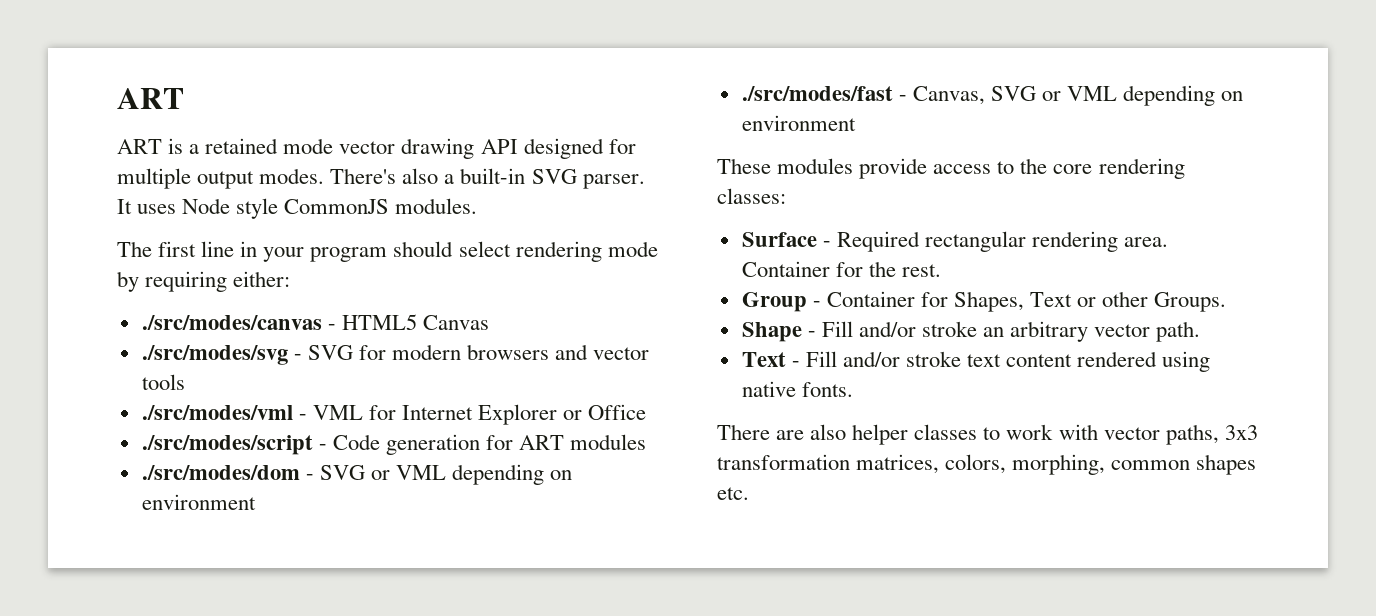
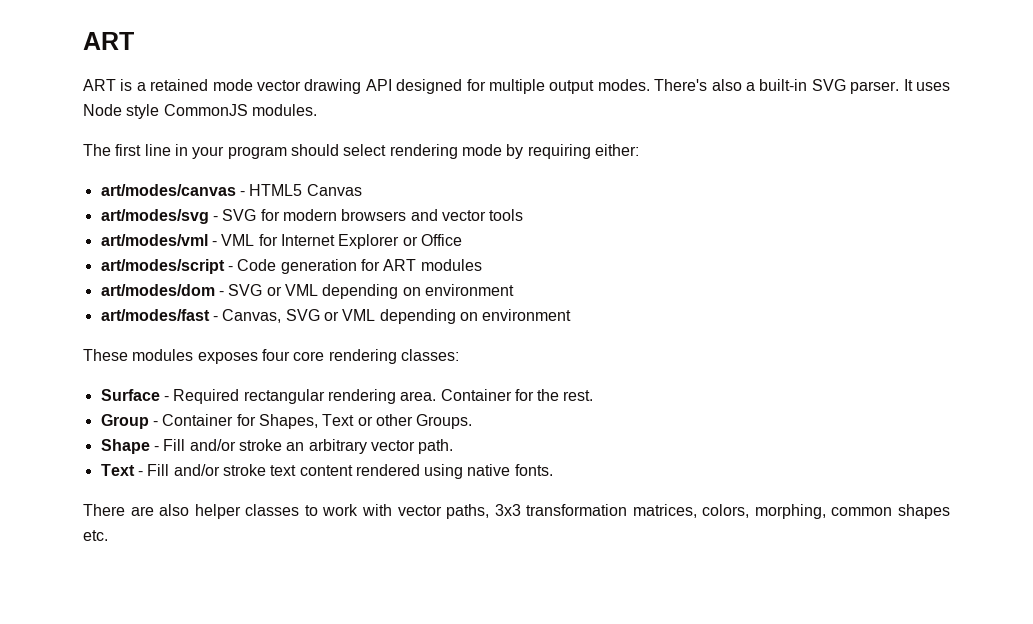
- ./src/modes/canvas - HTML5 Canvas
+ art/modes/canvas - HTML5 Canvas
- ./src/modes/svg - SVG for modern browsers and vector tools
+ art/modes/svg - SVG for modern browsers and vector tools
- ./src/modes/vml - VML for Internet Explorer or Office
+ art/modes/vml - VML for Internet Explorer or Office
- ./src/modes/script - Code generation for ART modules
+ art/modes/script - Code generation for ART modules
- ./src/modes/dom - SVG or VML depending on environment
+ art/modes/dom - SVG or VML depending on environment
- ./src/modes/fast - Canvas, SVG or VML depending on environment
+ art/modes/fast - Canvas, SVG or VML depending on environment
- These modules provide access to the core rendering classes:
+ These modules exposes four core rendering classes:

